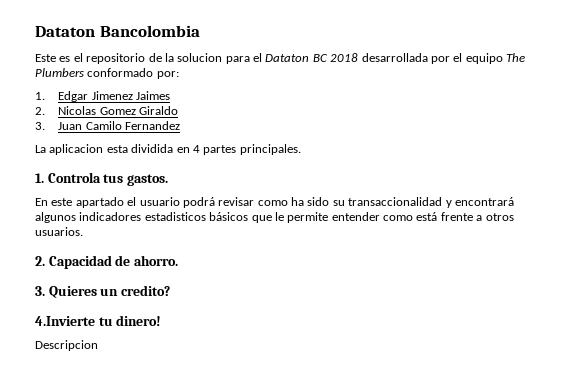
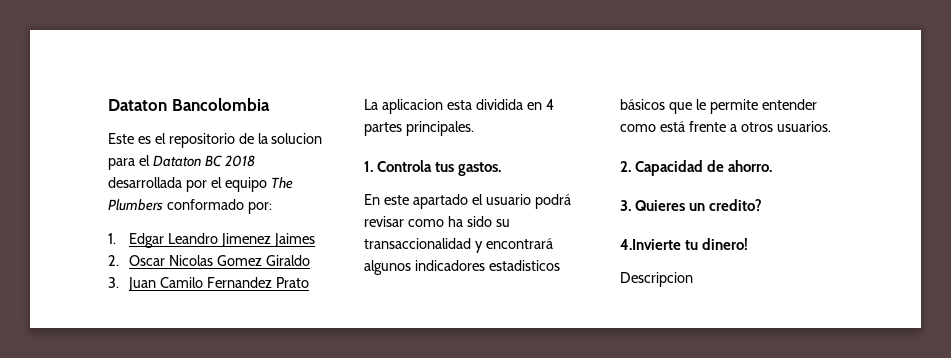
- 1. Edgar Jimenez Jaimes
+ 1. Edgar Leandro Jimenez Jaimes
- 2. Nicolas Gomez Giraldo
+ 2. Oscar Nicolas Gomez Giraldo
- 3. Juan Camilo Fernandez
+ 3. Juan Camilo Fernandez Prato

